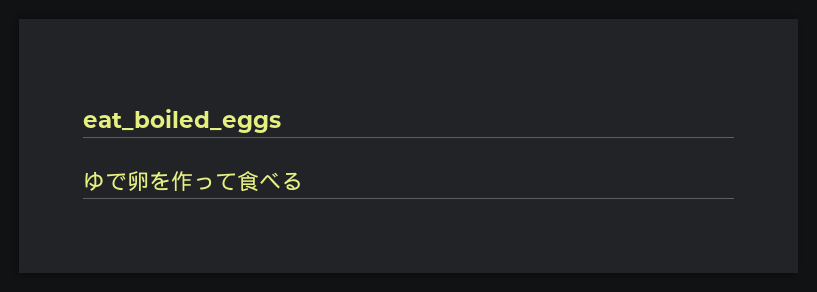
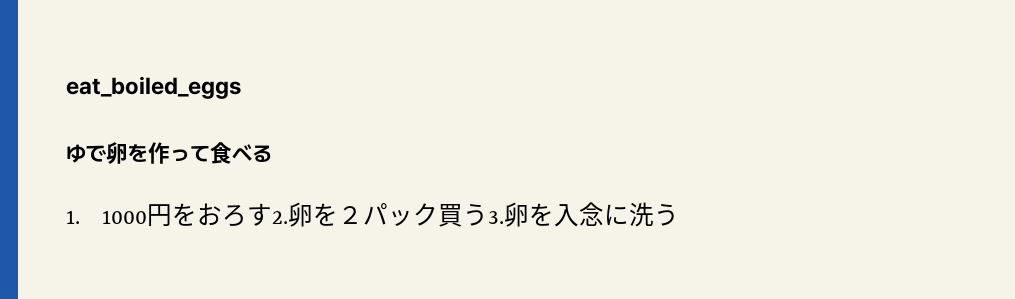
+ 1. 1000円をおろす2.卵を２パック買う3.卵を入念に洗う

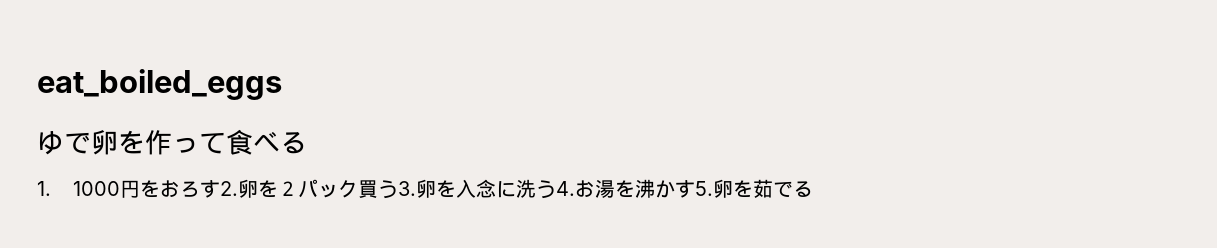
- 1. 1000円をおろす2.卵を２パック買う3.卵を入念に洗う
+ 1. 1000円をおろす2.卵を２パック買う3.卵を入念に洗う4.お湯を沸かす5.卵を茹でる

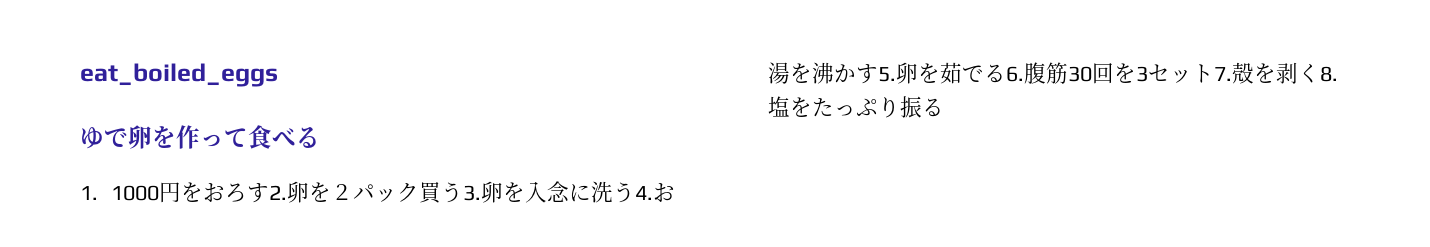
- 1. 1000円をおろす2.卵を２パック買う3.卵を入念に洗う4.お湯を沸かす5.卵を茹でる
+ 1. 1000円をおろす2.卵を２パック買う3.卵を入念に洗う4.お湯を沸かす5.卵を茹でる6.腹筋30回を3セット7.殻を剥く8.塩をたっぷり振る

